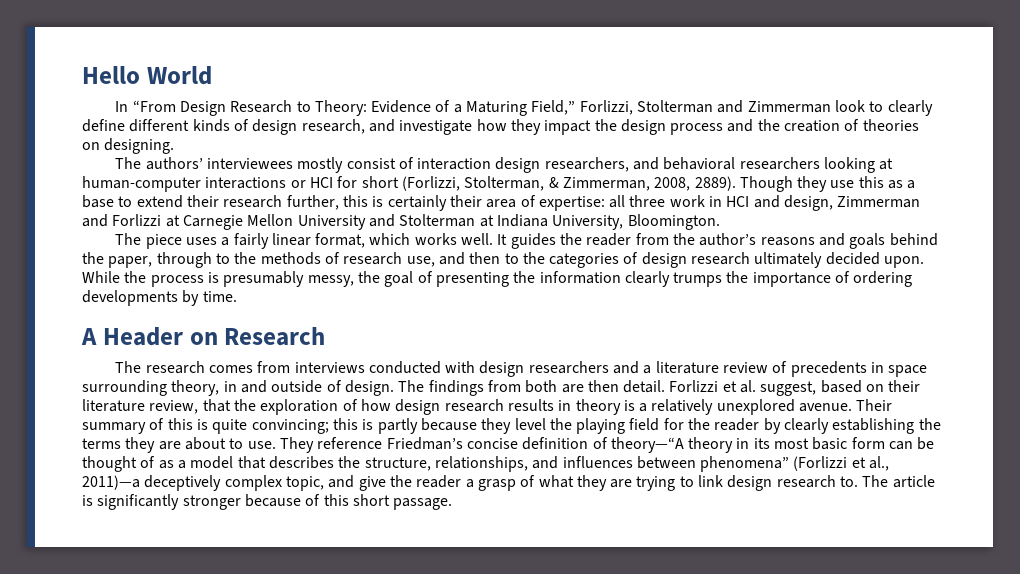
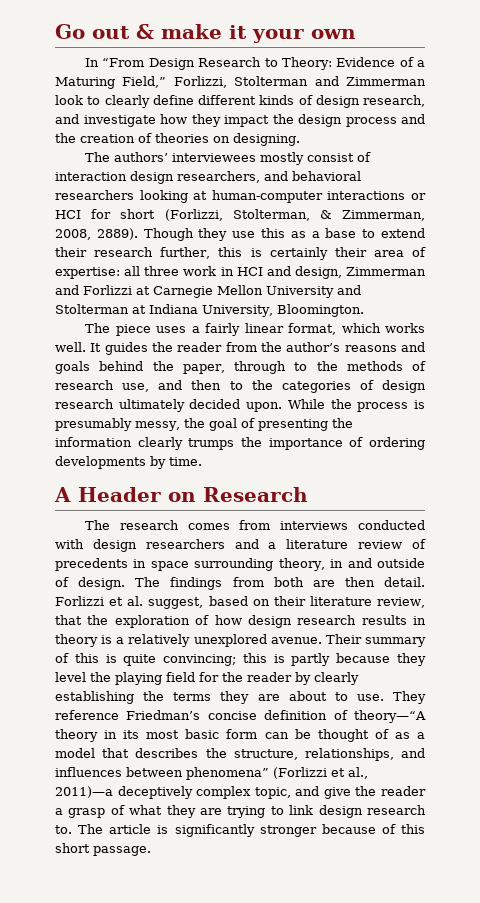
- Hello World
+ Go out & make it your own

